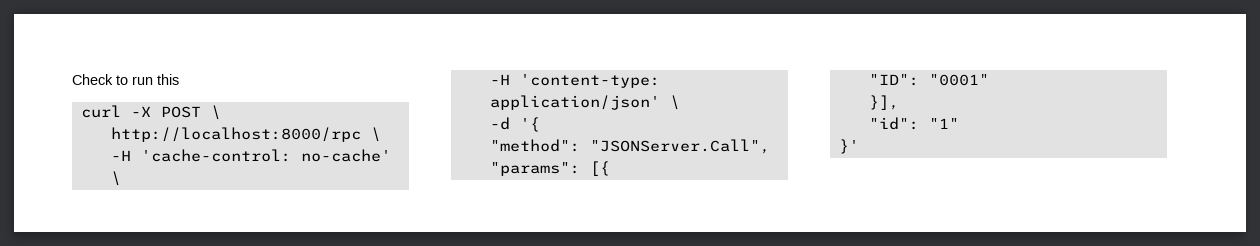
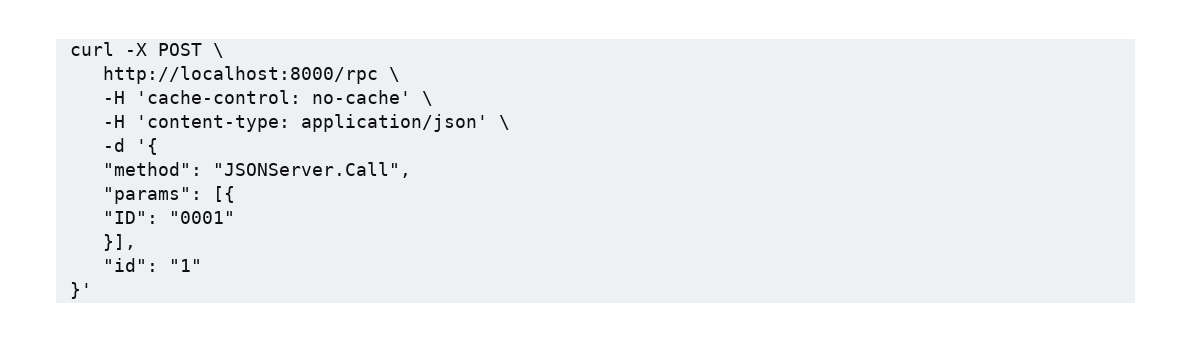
- Check to run this

